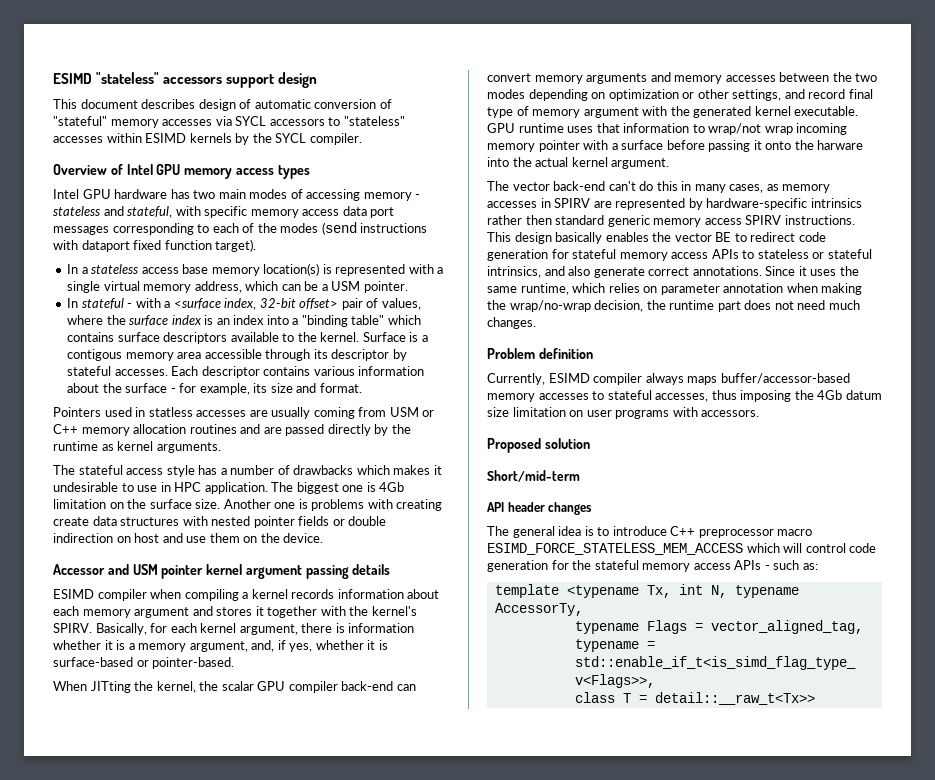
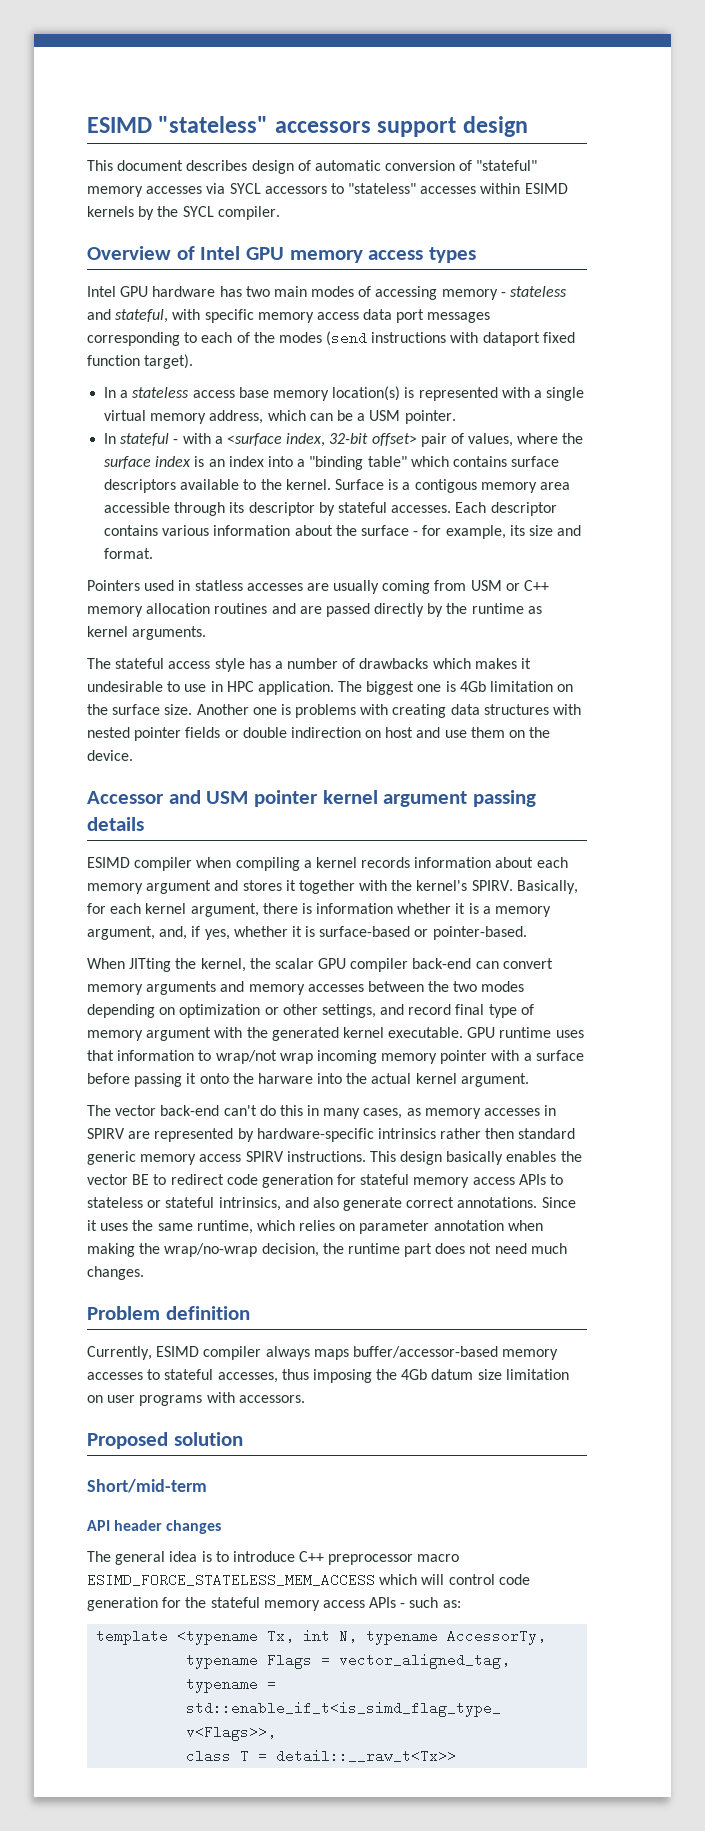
- Another one is problems with creating create data structures with nested pointer fields or double indirection on host and use them on the device.
+ Another one is problems with creating data structures with nested pointer fields or double indirection on host and use them on the device.

